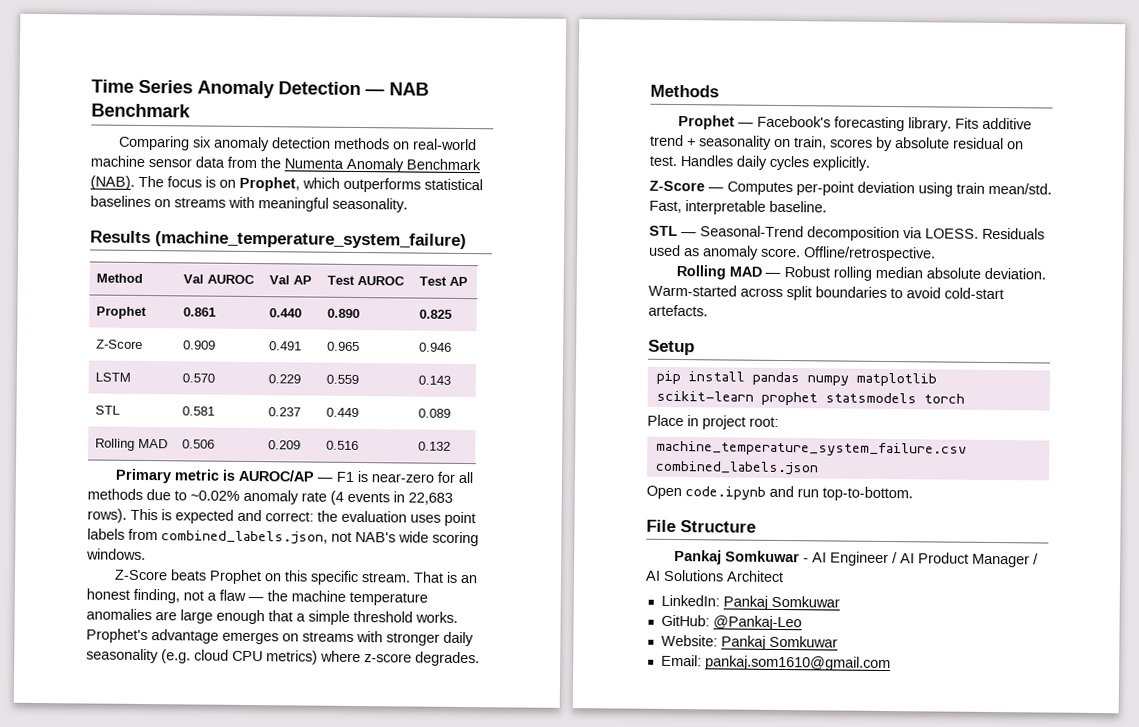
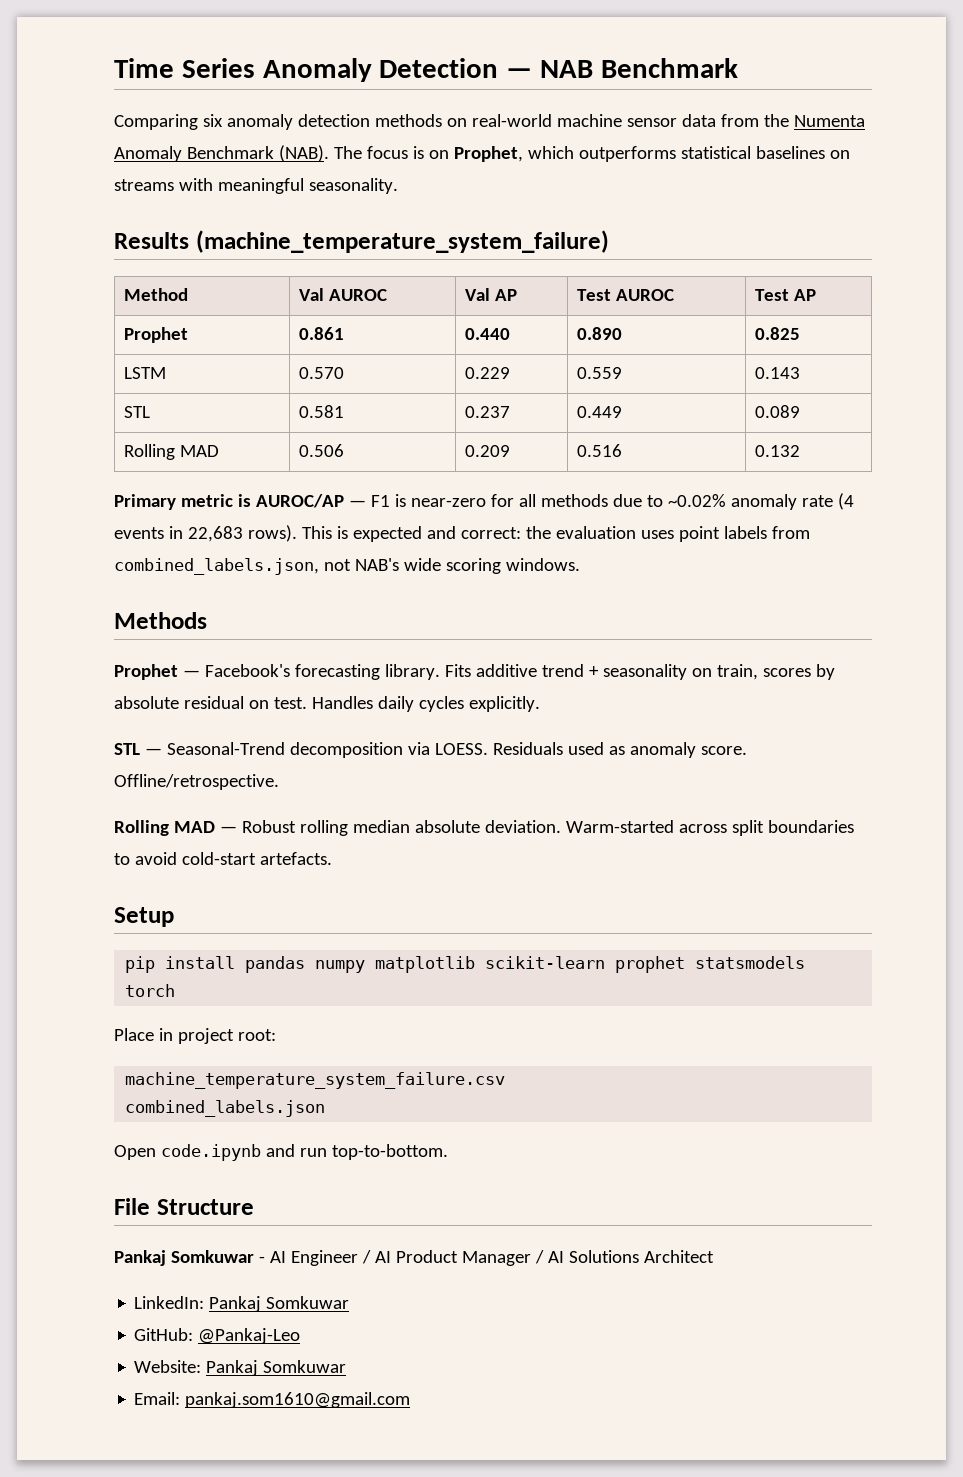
- Z-Score | 0.909 | 0.491 | 0.965 | 0.946
- Z-Score beats Prophet on this specific stream. That is an honest finding, not a flaw — the machine temperature anomalies are large enough that a simple threshold works. Prophet's advantage emerges on streams with stronger daily seasonality (e.g. cloud CPU metrics) where z-score degrades.
- Z-Score — Computes per-point deviation using train mean/std. Fast, interpretable baseline.

